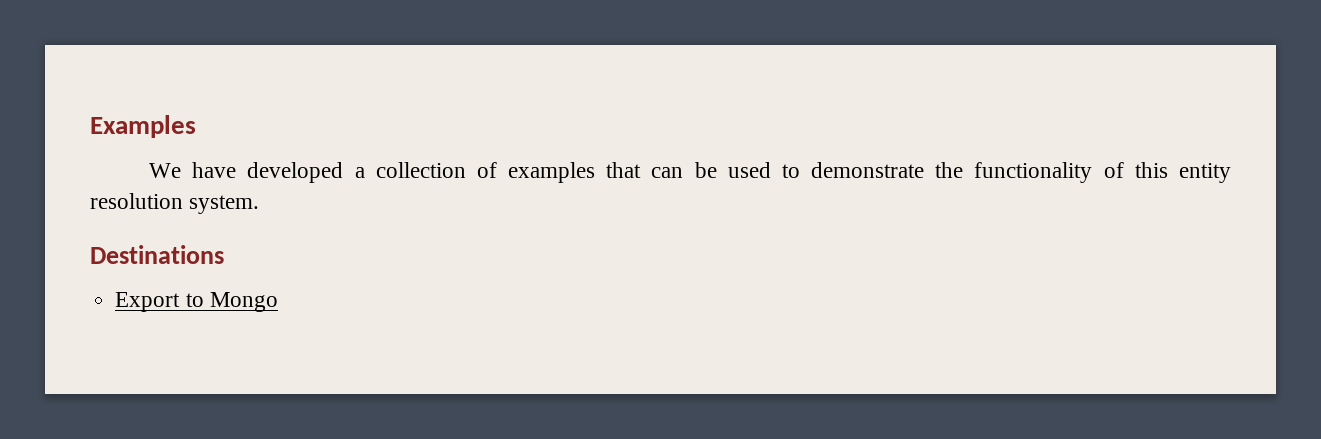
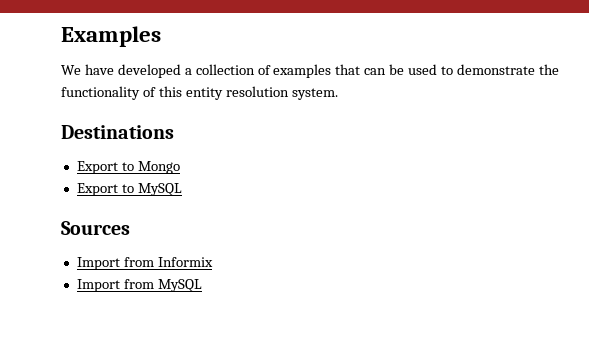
+ Export to MySQL
+ Sources
+ Import from Informix
+ Import from MySQL

